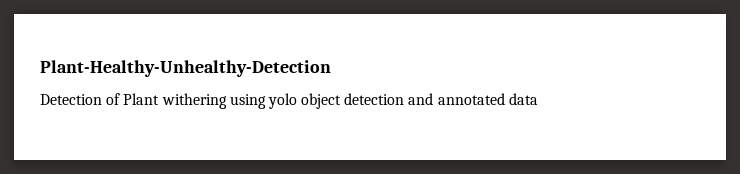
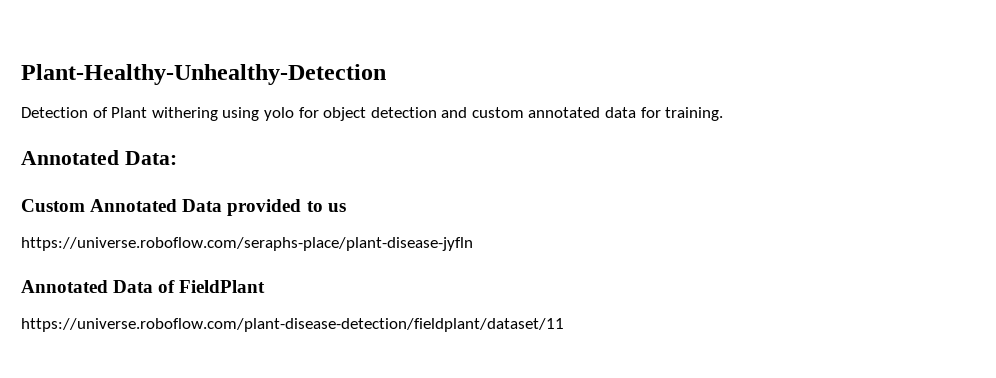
- Detection of Plant withering using yolo object detection and annotated data
+ Detection of Plant withering using yolo for object detection and custom annotated data for training.
+ Annotated Data:
+ Custom Annotated Data provided to us
+ https://universe.roboflow.com/seraphs-place/plant-disease-jyfln
+ Annotated Data of FieldPlant
+ https://universe.roboflow.com/plant-disease-detection/fieldplant/dataset/11

